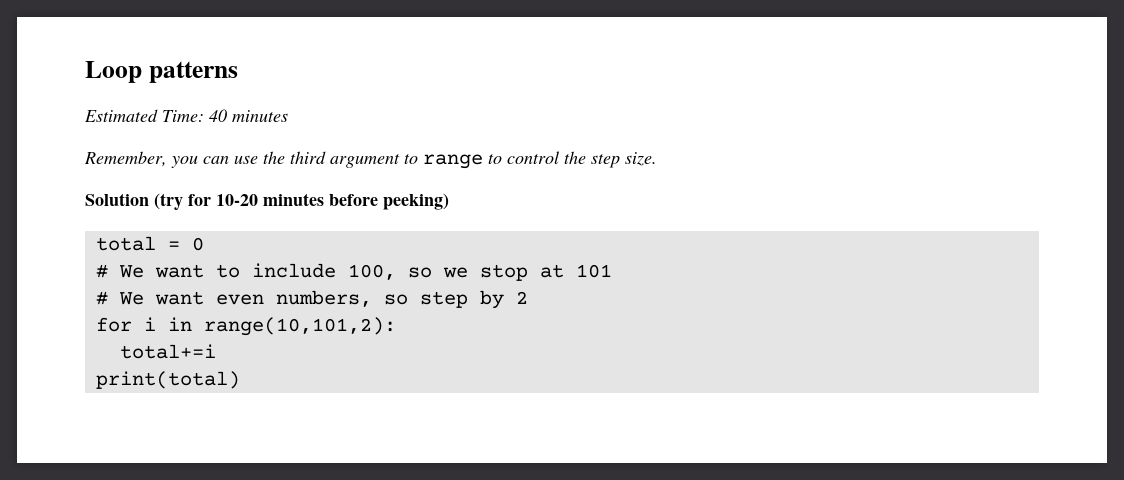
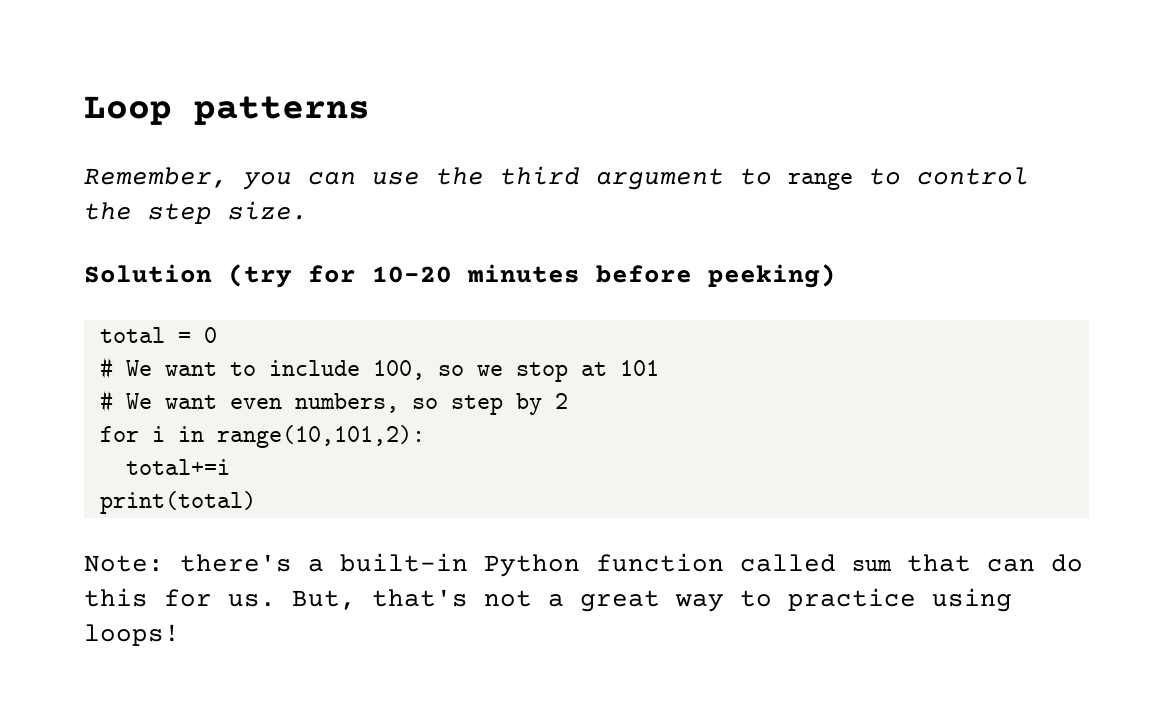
- Estimated Time: 40 minutes
+ Note: there's a built-in Python function called sum that can do this for us. But, that's not a great way to practice using loops!

